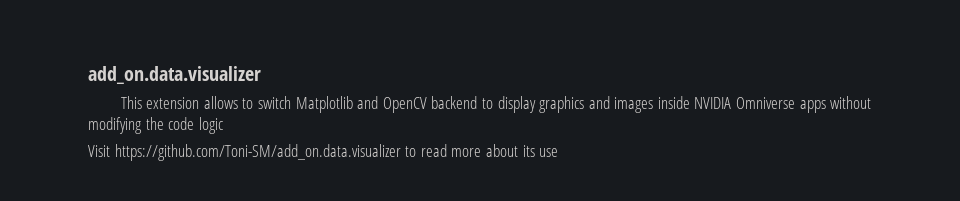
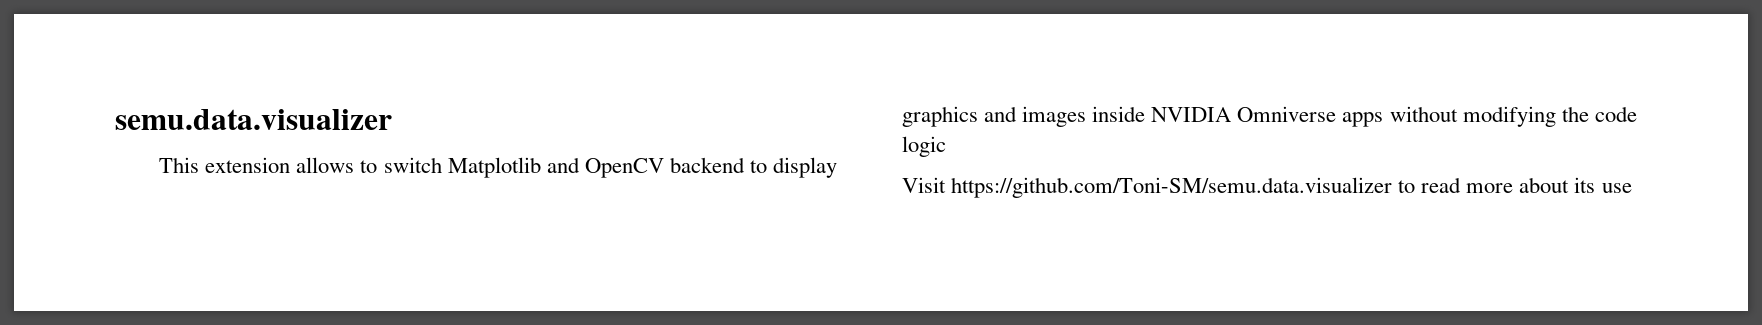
- add_on.data.visualizer
+ semu.data.visualizer
- Visit https://github.com/Toni-SM/add_on.data.visualizer to read more about its use
+ Visit https://github.com/Toni-SM/semu.data.visualizer to read more about its use

